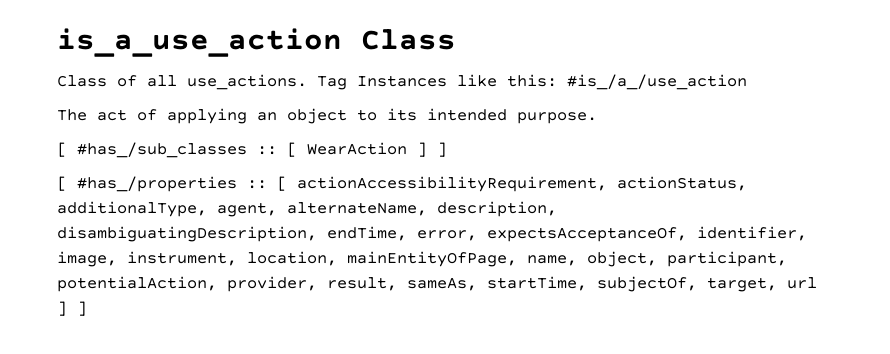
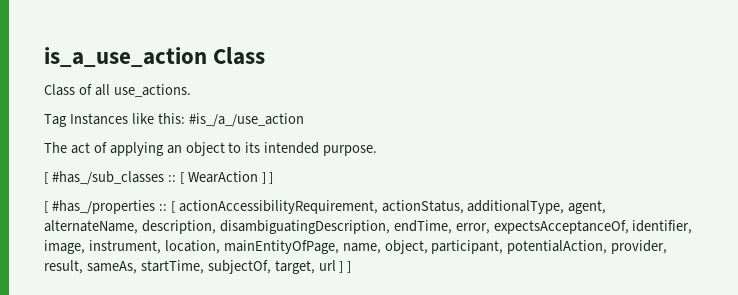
- Class of all use_actions. Tag Instances like this: #is_/a_/use_action
+ Class of all use_actions.
+ Tag Instances like this: #is_/a_/use_action

